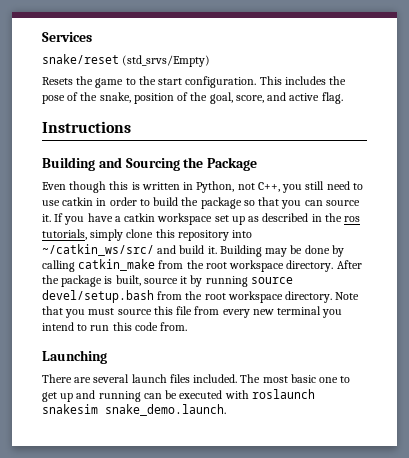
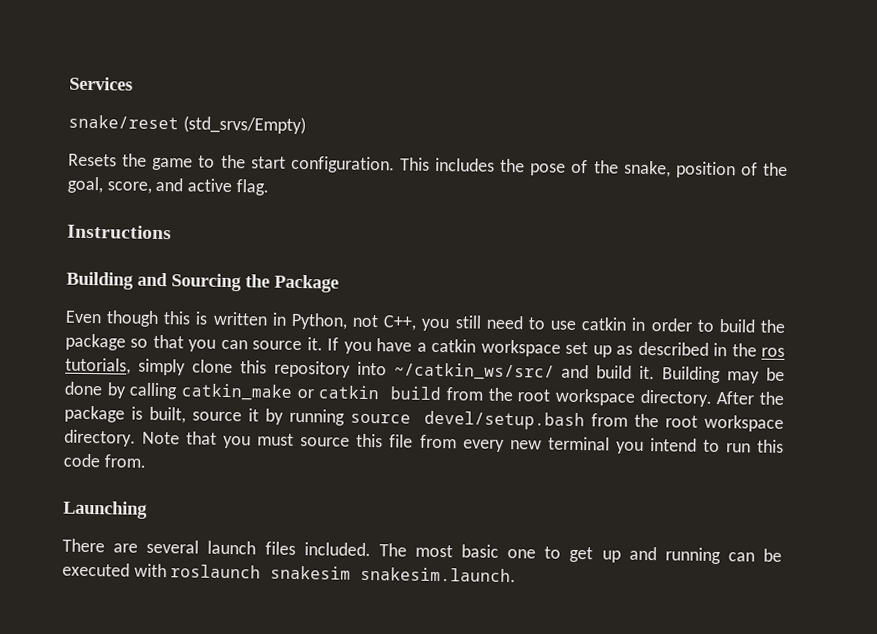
- Building may be done by calling catkin_make from the root workspace directory.
+ Building may be done by calling catkin_make or catkin build from the root workspace directory.
- The most basic one to get up and running can be executed with roslaunch snakesim snake_demo.launch.
+ The most basic one to get up and running can be executed with roslaunch snakesim snakesim.launch.

